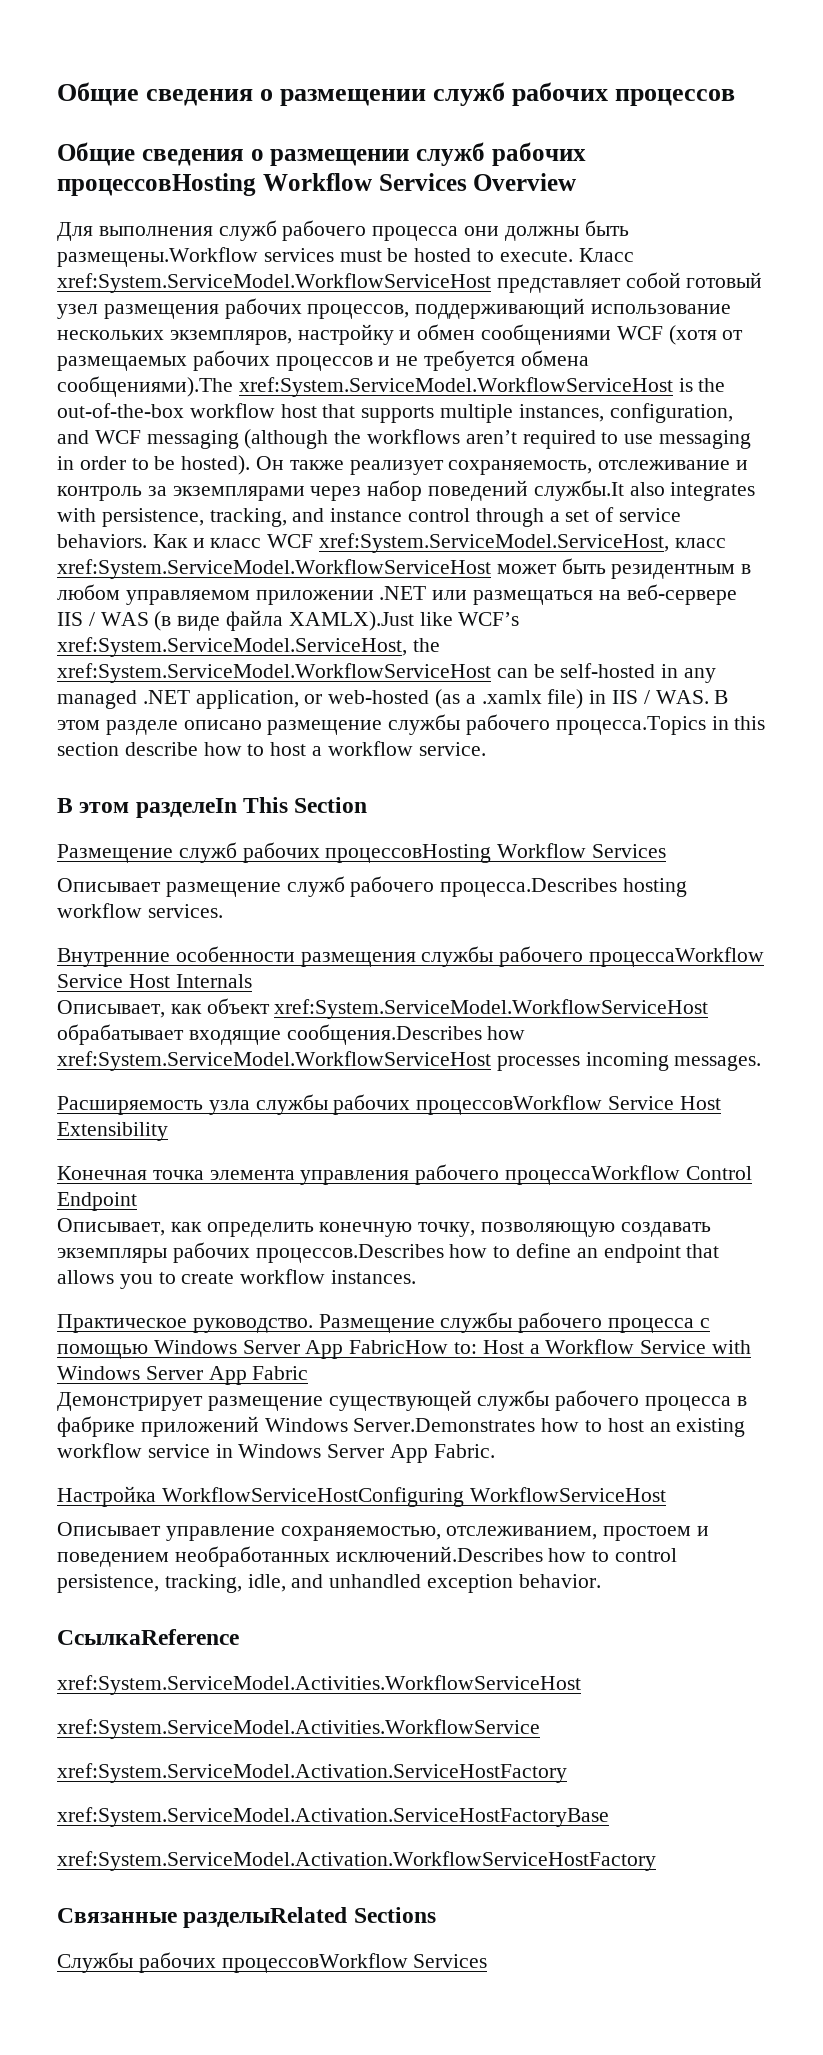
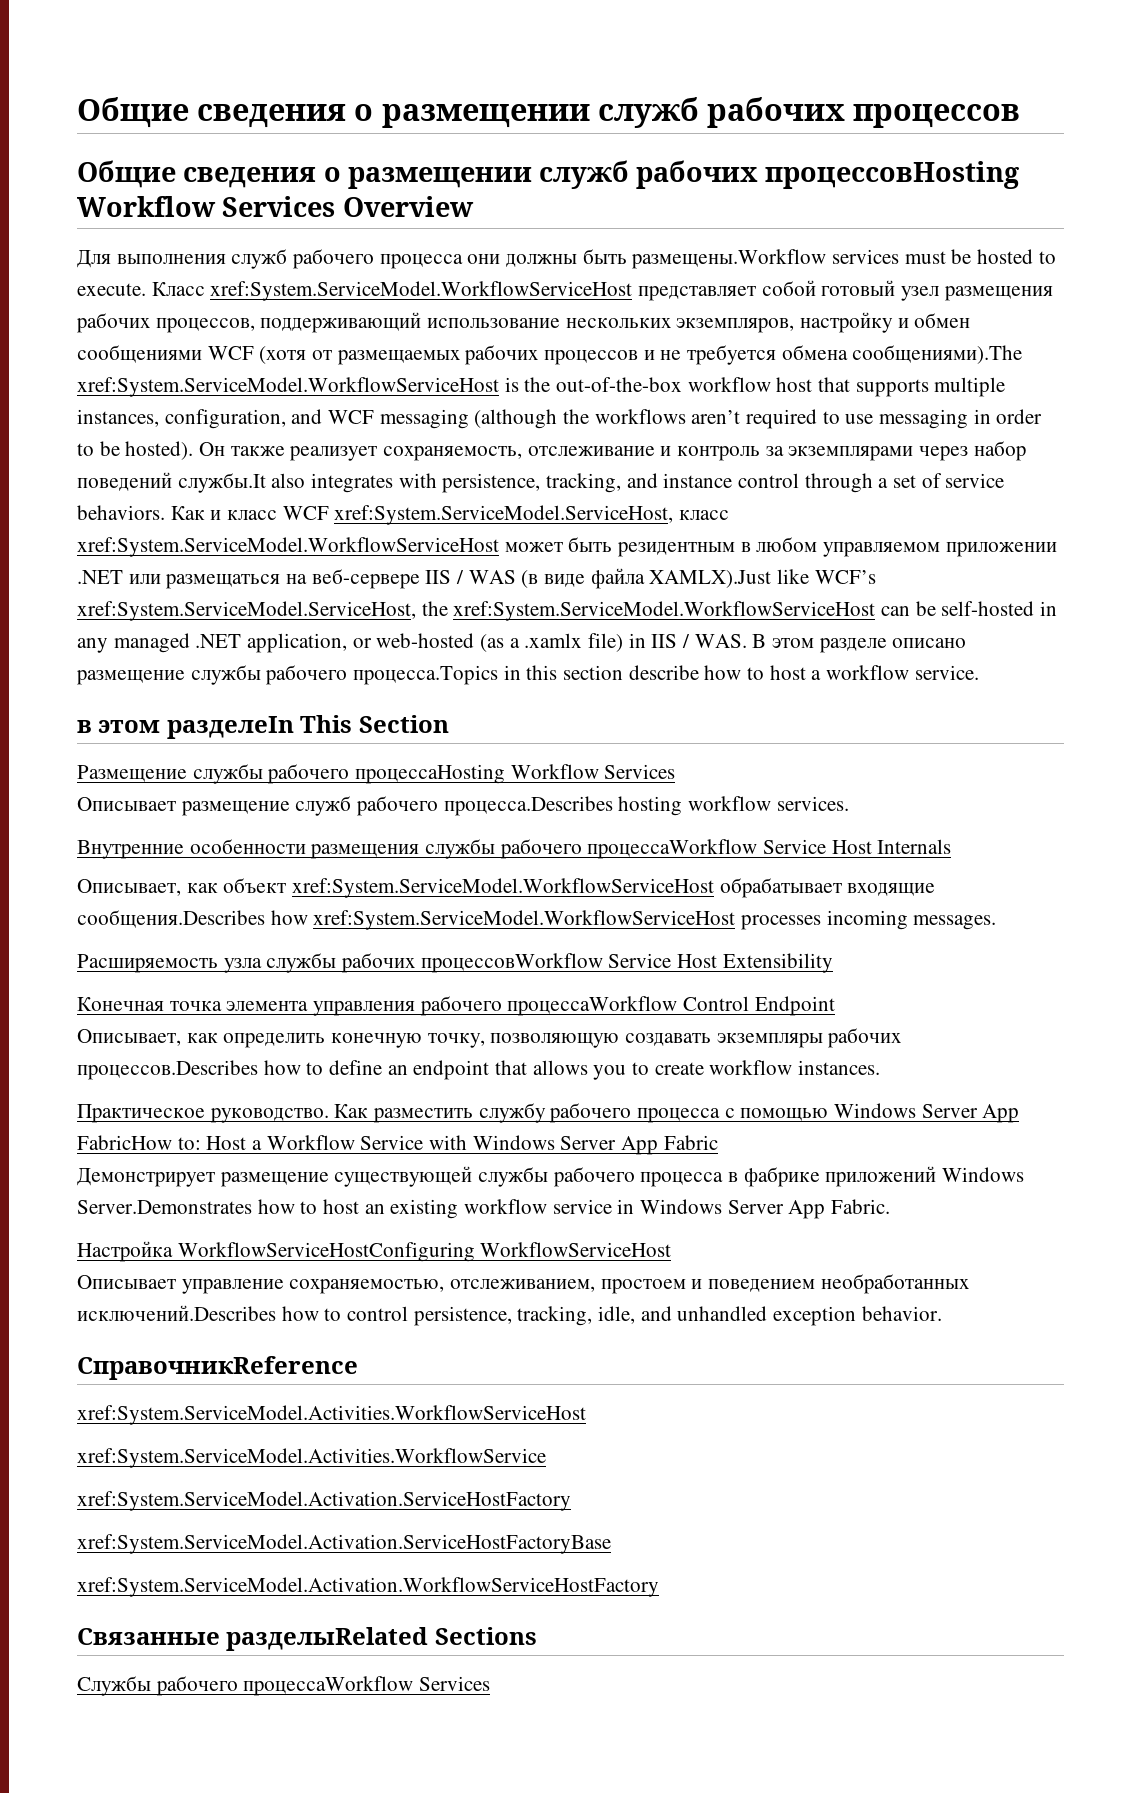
- В этом разделеIn This Section
+ в этом разделеIn This Section
- Размещение служб рабочих процессовHosting Workflow Services
+ Размещение службы рабочего процессаHosting Workflow Services
- Размещение службы рабочего процесса с помощью Windows Server App FabricHow to: Host a Workflow Service with Windows Server App Fabric
+ Как разместить службу рабочего процесса с помощью Windows Server App FabricHow to: Host a Workflow Service with Windows Server App Fabric
- СсылкаReference
+ СправочникReference
- Службы рабочих процессовWorkflow Services
+ Службы рабочего процессаWorkflow Services

